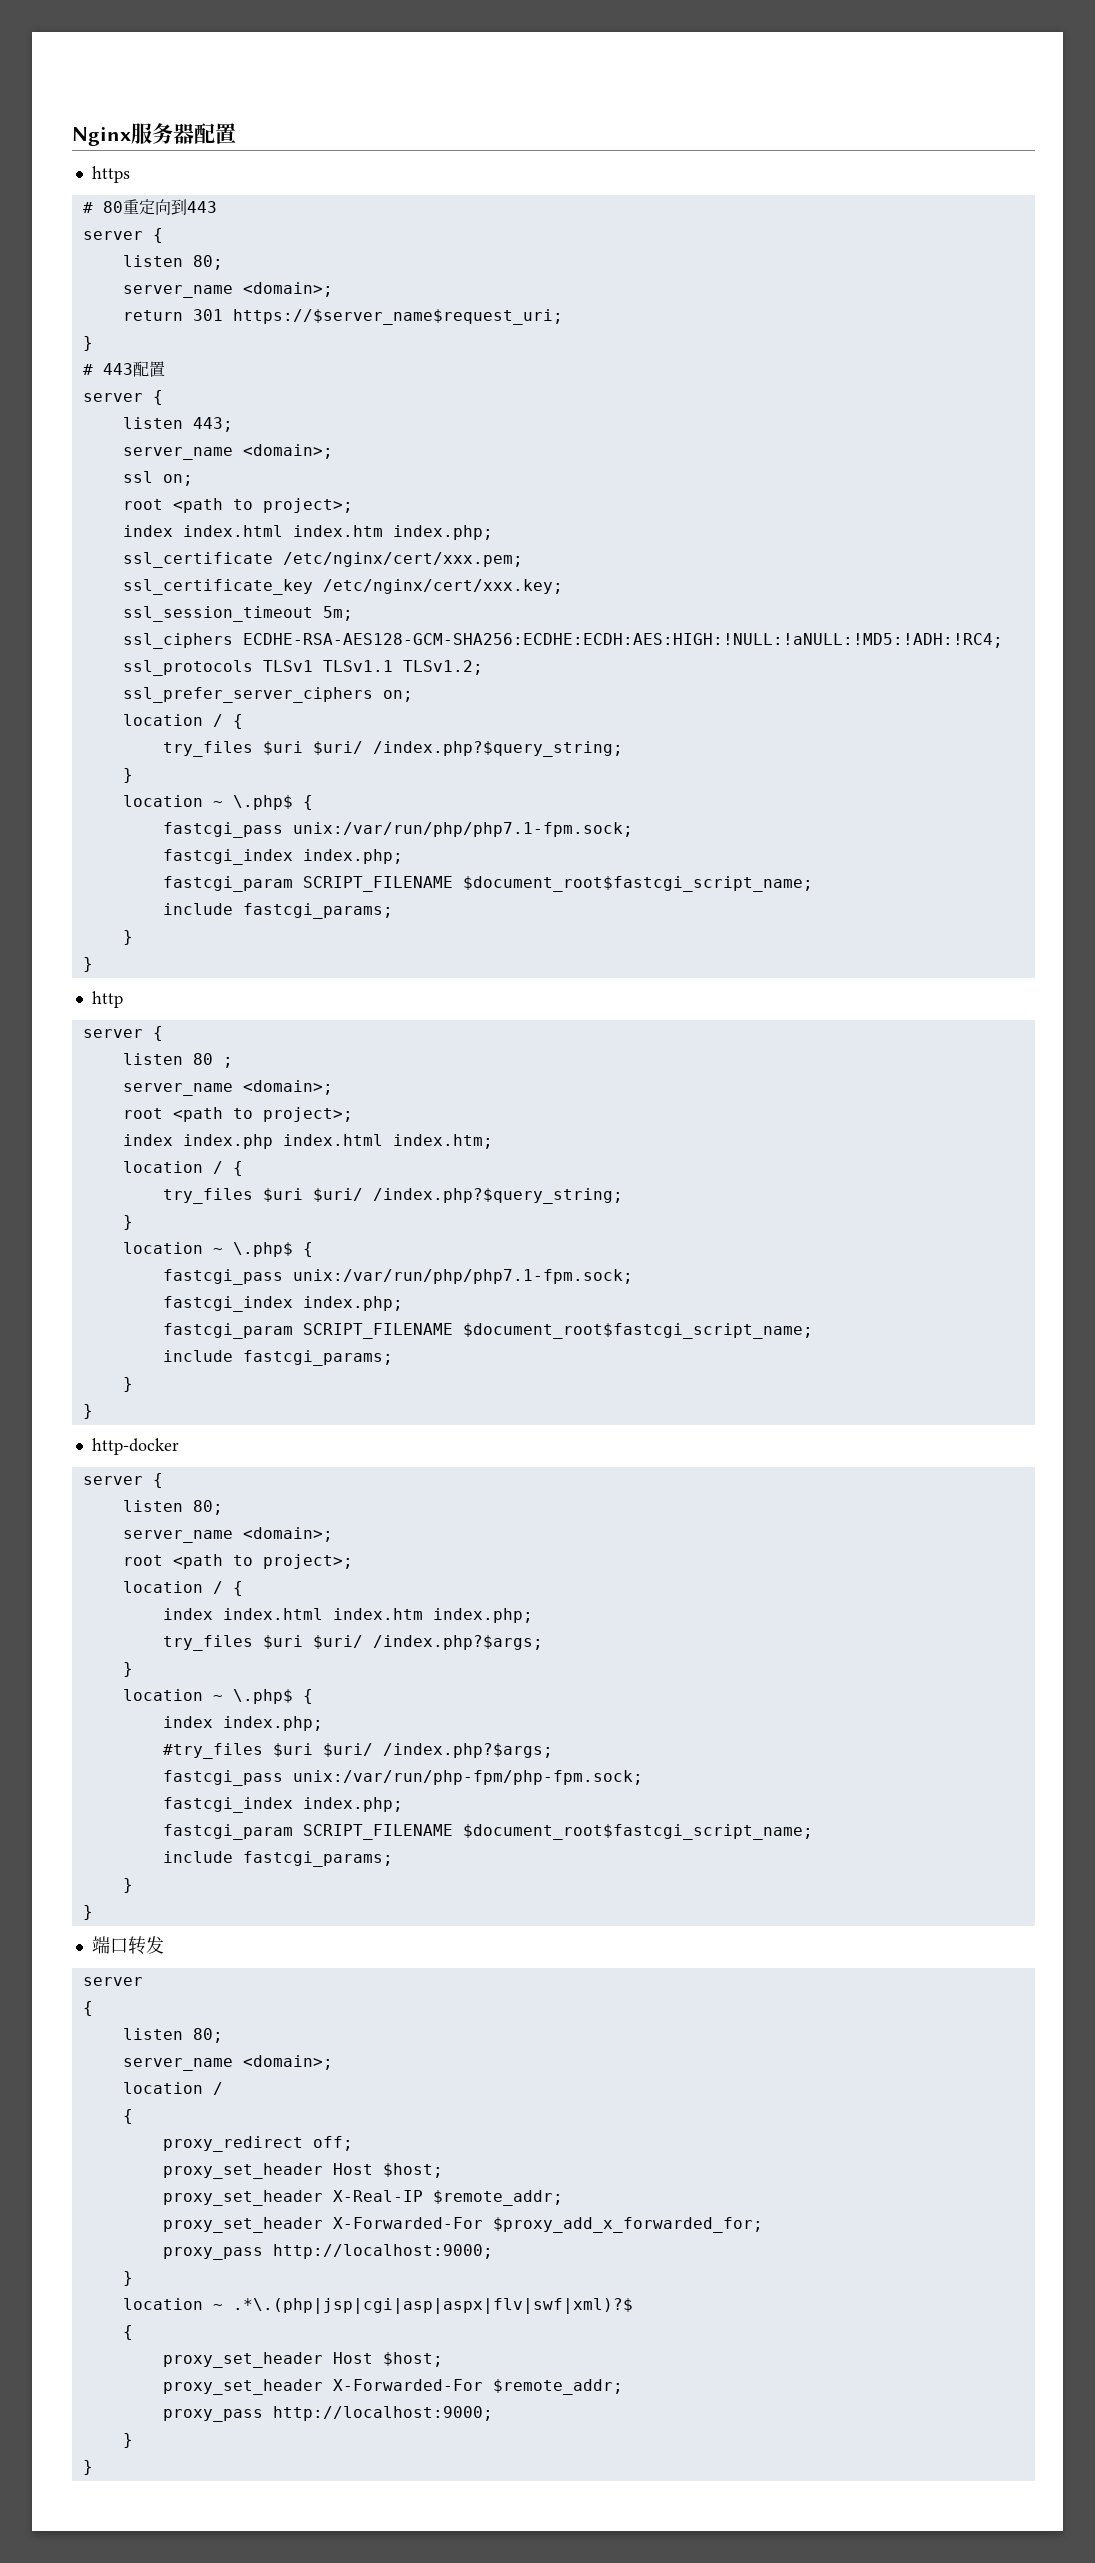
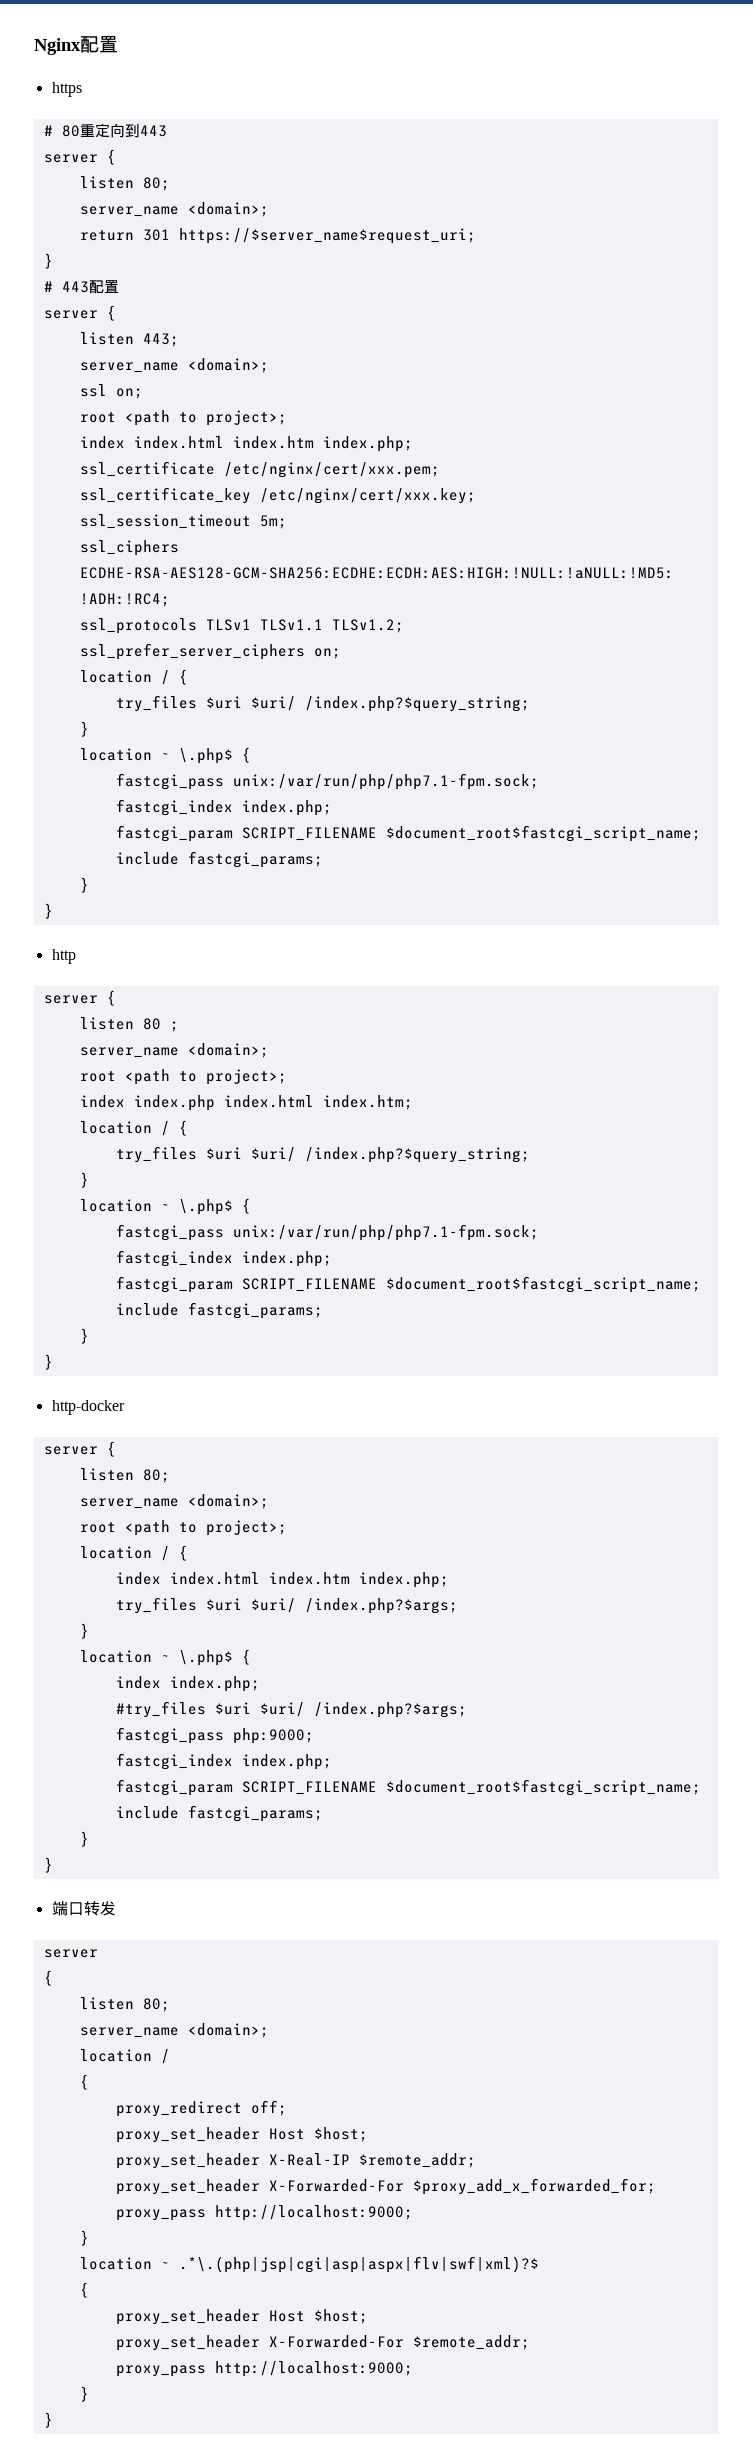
- Nginx服务器配置
+ Nginx配置
- fastcgi_pass unix:/var/run/php-fpm/php-fpm.sock;
+ fastcgi_pass php:9000;

